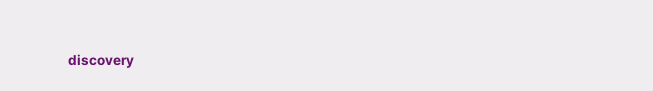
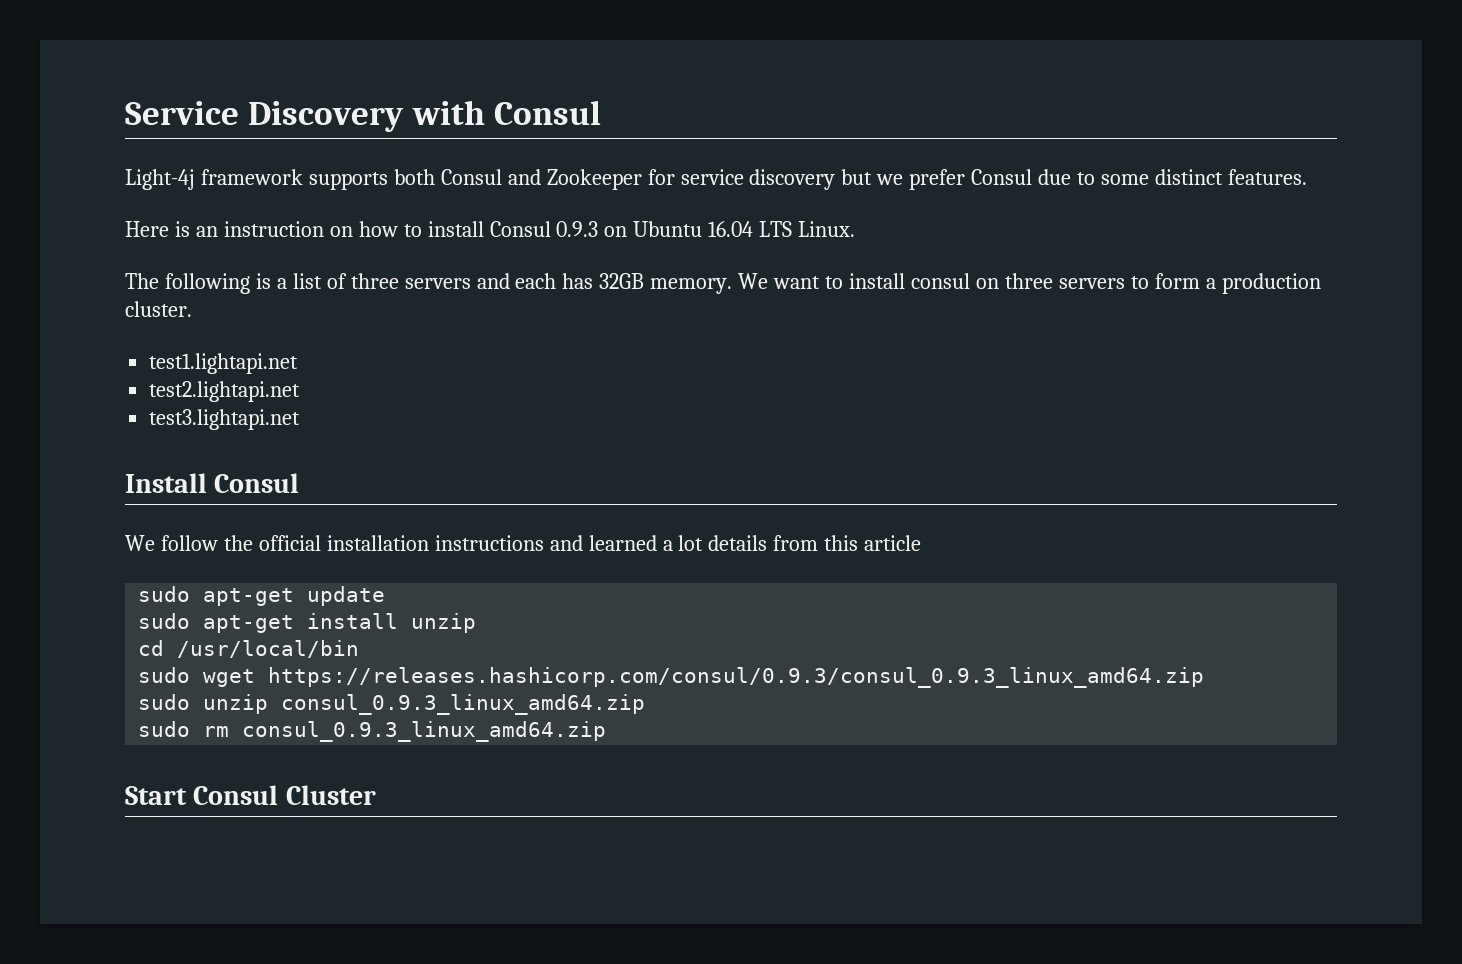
- discovery
+ Service Discovery with Consul
+ Light-4j framework supports both Consul and Zookeeper for service discovery but we prefer Consul due to some distinct features.
+ Here is an instruction on how to install Consul 0.9.3 on Ubuntu 16.04 LTS Linux.
+ The following is a list of three servers and each has 32GB memory. We want to install consul on three servers to form a production cluster.
+ test1.lightapi.net
+ test2.lightapi.net
+ test3.lightapi.net
+ Install Consul
+ We follow the official installation instructions and learned a lot details from this article
+ sudo apt-get update
+ sudo apt-get install unzip
+ cd /usr/local/bin
+ sudo wget https://releases.hashicorp.com/consul/0.9.3/consul_0.9.3_linux_amd64.zip
+ sudo unzip consul_0.9.3_linux_amd64.zip
+ sudo rm consul_0.9.3_linux_amd64.zip
+ Start Consul Cluster

